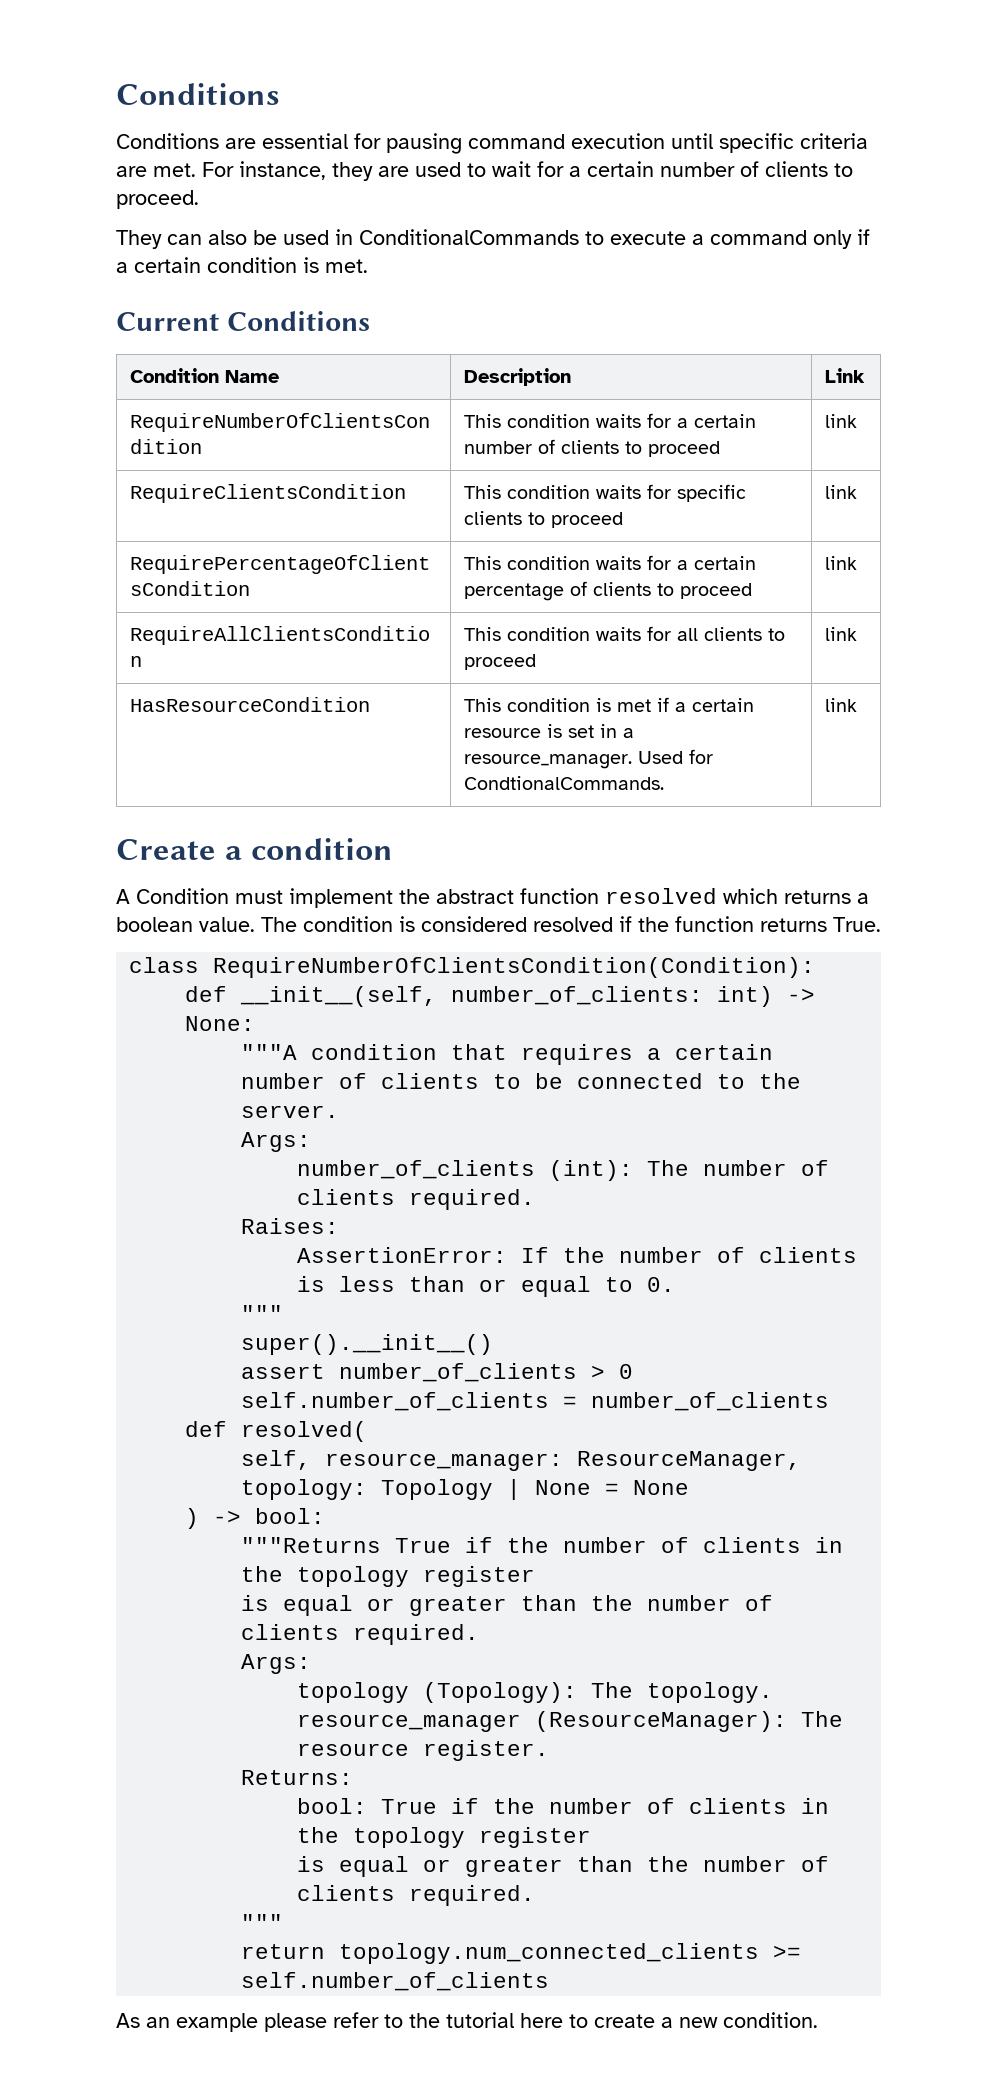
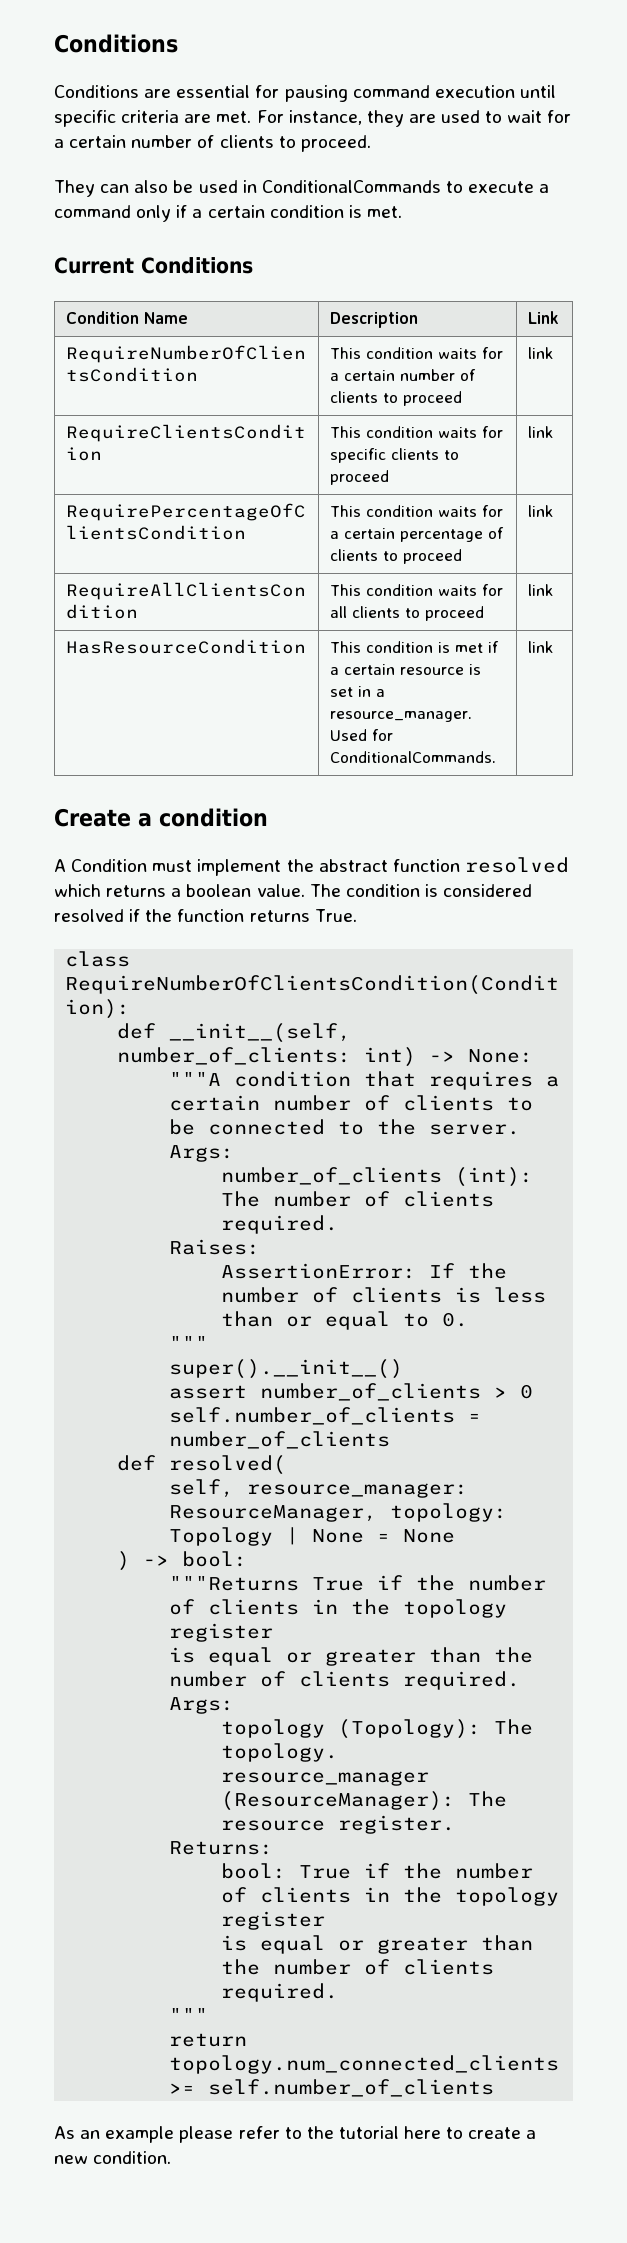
- HasResourceCondition | This condition is met if a certain resource is set in a resource_manager. Used for CondtionalCommands. | link
+ HasResourceCondition | This condition is met if a certain resource is set in a resource_manager. Used for ConditionalCommands. | link

